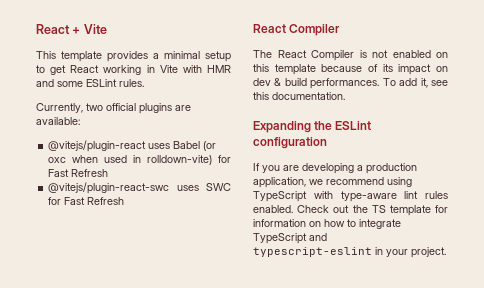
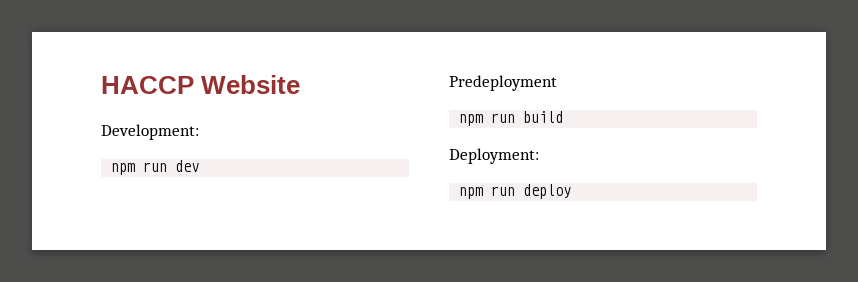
- React + Vite
- This template provides a minimal setup to get React working in Vite with HMR and some ESLint rules.
- Currently, two official plugins are available:
- @vitejs/plugin-react uses Babel (or oxc when used in rolldown-vite) for Fast Refresh
- @vitejs/plugin-react-swc uses SWC for Fast Refresh
- React Compiler
- The React Compiler is not enabled on this template because of its impact on dev & build performances. To add it, see this documentation.
- Expanding the ESLint configuration
- If you are developing a production application, we recommend using TypeScript with type-aware lint rules enabled. Check out the TS template for information on how to integrate TypeScript and typescript-eslint in your project.
+ HACCP Website
+ Development:
+ npm run dev
+ Predeployment
+ npm run build
+ Deployment:
+ npm run deploy

